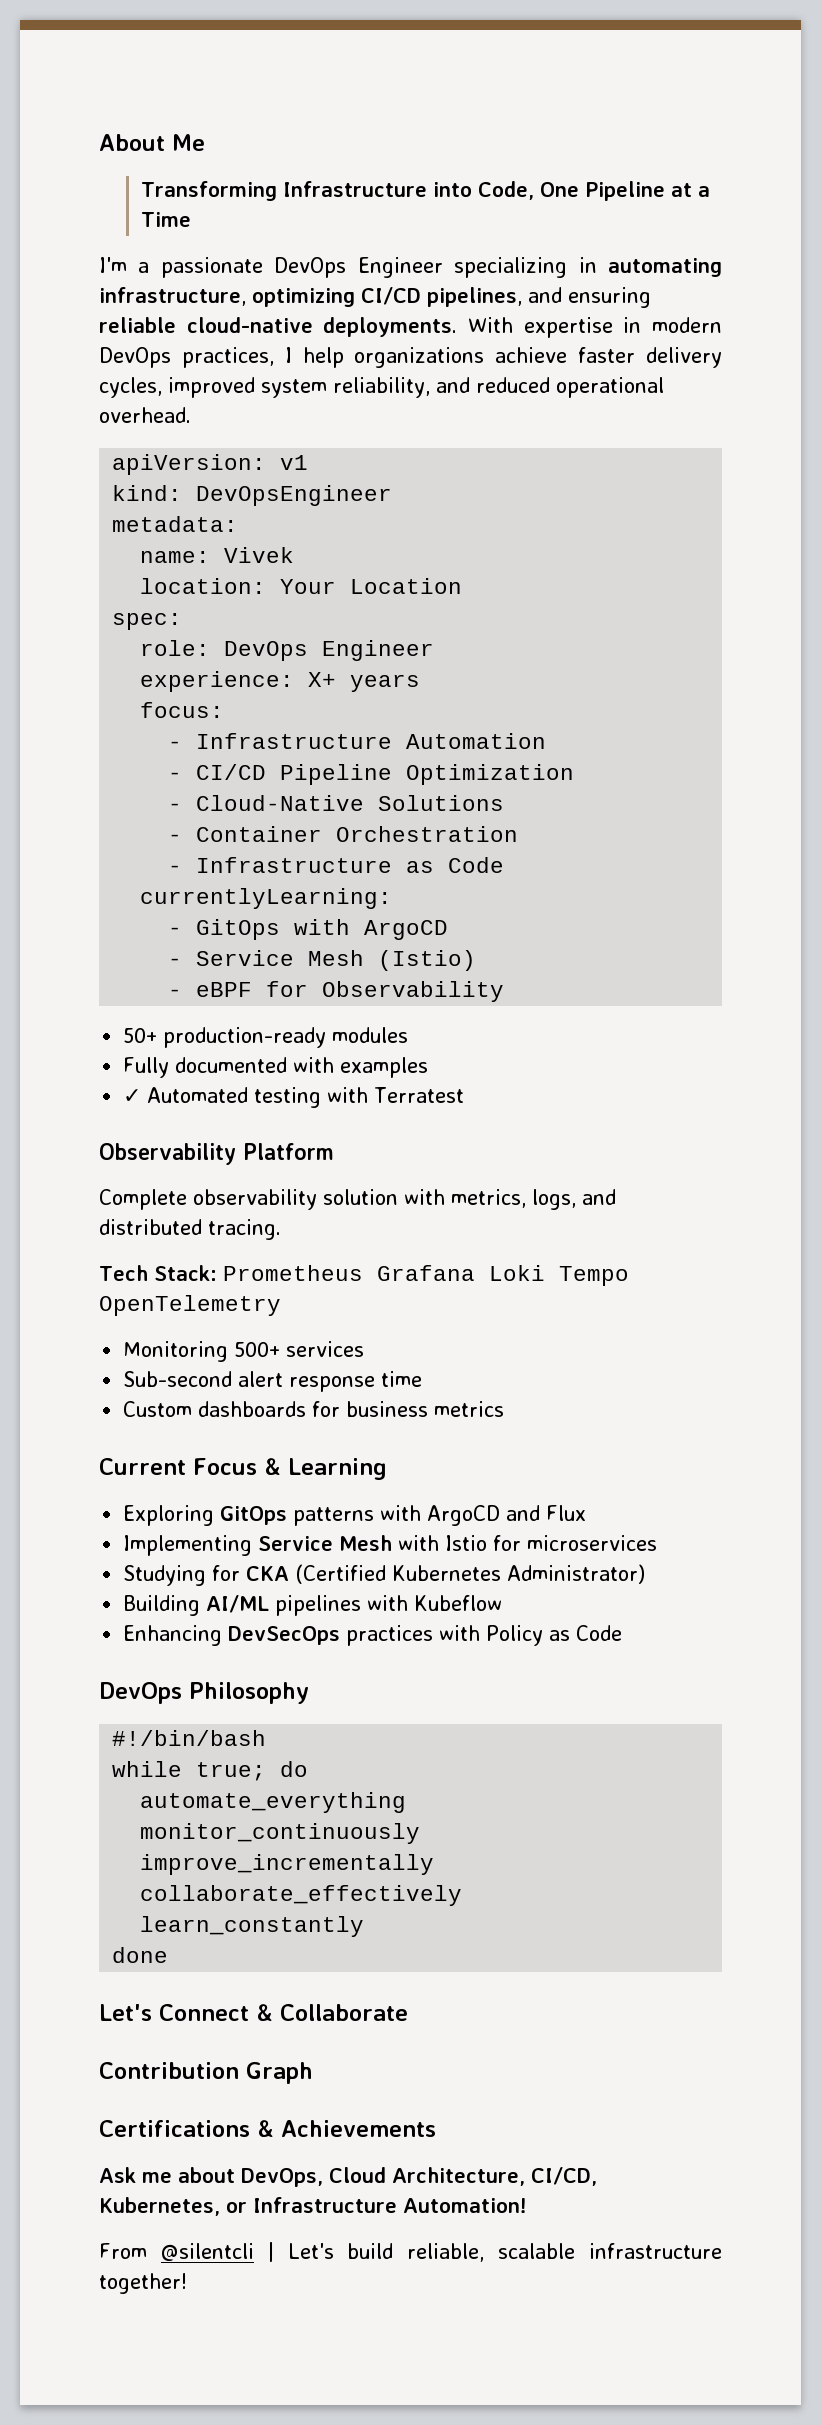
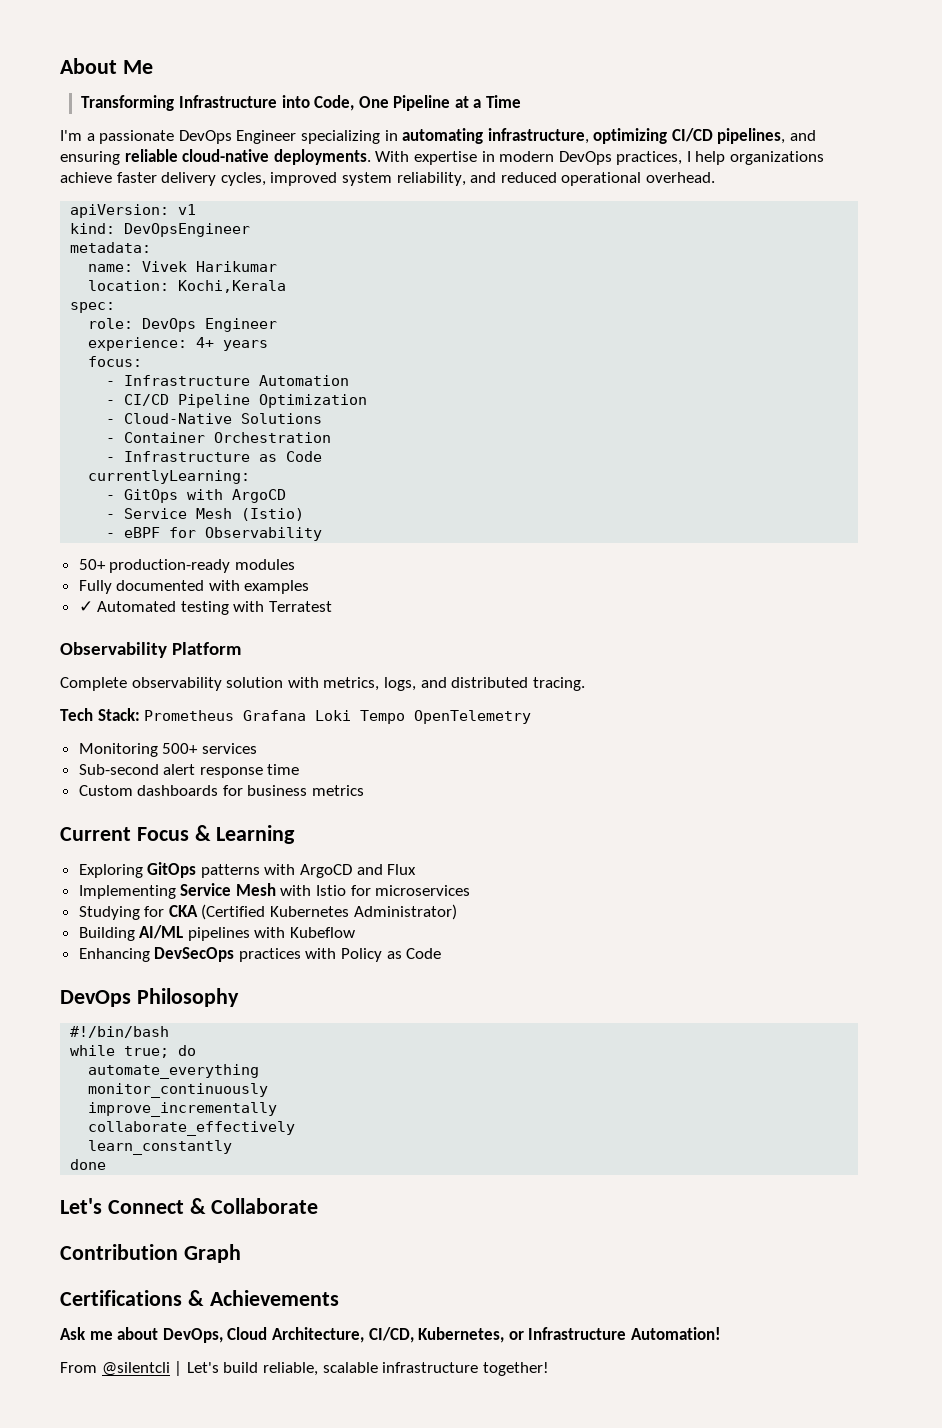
- name: Vivek
+ name: Vivek Harikumar
- location: Your Location
+ location: Kochi,Kerala
- experience: X+ years
+ experience: 4+ years

